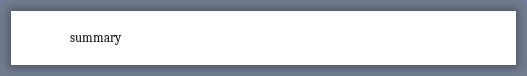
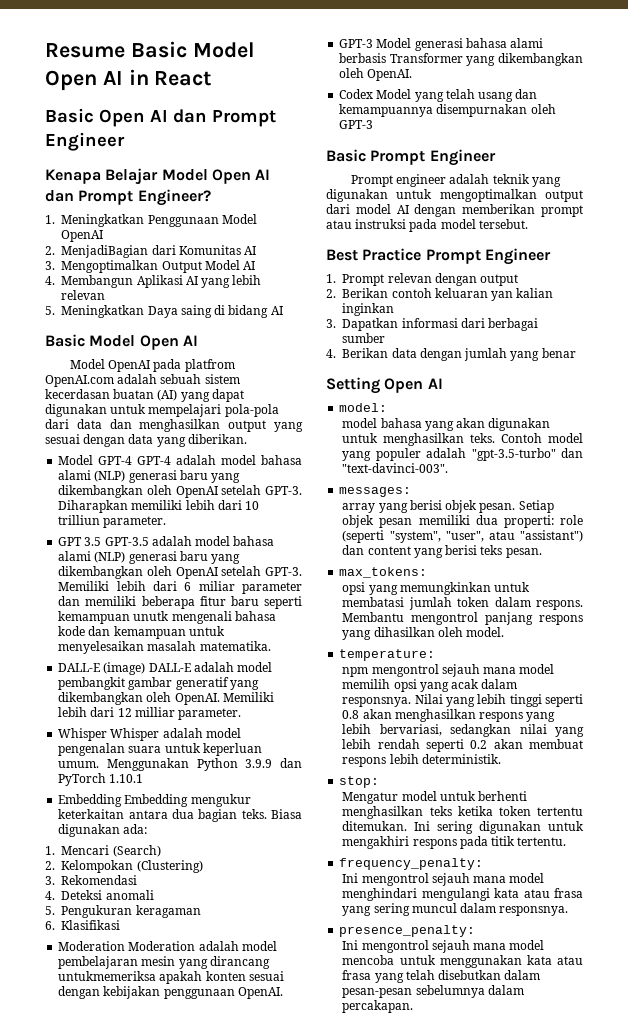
- summary
+ Resume Basic Model Open AI in React
+ Basic Open AI dan Prompt Engineer
+ Kenapa Belajar Model Open AI dan Prompt Engineer?
+ 1. Meningkatkan Penggunaan Model OpenAI
+ 2. MenjadiBagian dari Komunitas AI
+ 3. Mengoptimalkan Output Model AI
+ 4. Membangun Aplikasi AI yang lebih relevan
+ 5. Meningkatkan Daya saing di bidang AI
+ Basic Model Open AI
+ Model OpenAI pada platfrom OpenAI.com adalah sebuah sistem kecerdasan buatan (AI) yang dapat digunakan untuk mempelajari pola-pola dari data dan menghasilkan output yang sesuai dengan data yang diberikan.
+ Model GPT-4 GPT-4 adalah model bahasa alami (NLP) generasi baru yang dikembangkan oleh OpenAI setelah GPT-3. Diharapkan memiliki lebih dari 10 trilliun parameter.
+ GPT 3.5 GPT-3.5 adalah model bahasa alami (NLP) generasi baru yang dikembangkan oleh OpenAI setelah GPT-3. Memiliki lebih dari 6 miliar parameter dan memiliki beberapa fitur baru seperti kemampuan unutk mengenali bahasa kode dan kemampuan untuk menyelesaikan masalah matematika.
+ DALL-E (image) DALL-E adalah model pembangkit gambar generatif yang dikembangkan oleh OpenAI. Memiliki lebih dari 12 milliar parameter.
+ Whisper Whisper adalah model pengenalan suara untuk keperluan umum. Menggunakan Python 3.9.9 dan PyTorch 1.10.1
+ Embedding Embedding mengukur keterkaitan antara dua bagian teks. Biasa digunakan ada:
+ 1. Mencari (Search)
+ 2. Kelompokan (Clustering)
+ 3. Rekomendasi
+ 4. Deteksi anomali
+ 5. Pengukuran keragaman
+ 6. Klasifikasi
+ Moderation Moderation adalah model pembelajaran mesin yang dirancang untukmemeriksa apakah konten sesuai dengan kebijakan penggunaan OpenAI.
+ GPT-3 Model generasi bahasa alami berbasis Transformer yang dikembangkan oleh OpenAI.
+ Codex Model yang telah usang dan kemampuannya disempurnakan oleh GPT-3
+ Basic Prompt Engineer
+ Prompt engineer adalah teknik yang digunakan untuk mengoptimalkan output dari model AI dengan memberikan prompt atau instruksi pada model tersebut.
+ Best Practice Prompt Engineer
+ 1. Prompt relevan dengan output
+ 2. Berikan contoh keluaran yan kalian inginkan
+ 3. Dapatkan informasi dari berbagai sumber
+ 4. Berikan data dengan jumlah yang benar
+ Setting Open AI
+ model:
+ model bahasa yang akan digunakan untuk menghasilkan teks. Contoh model yang populer adalah "gpt-3.5-turbo" dan "text-davinci-003".
+ messages:
+ array yang berisi objek pesan. Setiap objek pesan memiliki dua properti: role (seperti "system", "user", atau "assistant") dan content yang berisi teks pesan.
+ max_tokens:
+ opsi yang memungkinkan untuk membatasi jumlah token dalam respons. Membantu mengontrol panjang respons yang dihasilkan oleh model.
+ temperature:
+ npm mengontrol sejauh mana model memilih opsi yang acak dalam responsnya. Nilai yang lebih tinggi seperti 0.8 akan menghasilkan respons yang lebih bervariasi, sedangkan nilai yang lebih rendah seperti 0.2 akan membuat respons lebih deterministik.
+ stop:
+ Mengatur model untuk berhenti menghasilkan teks ketika token tertentu ditemukan. Ini sering digunakan untuk mengakhiri respons pada titik tertentu.
+ frequency_penalty:
+ Ini mengontrol sejauh mana model menghindari mengulangi kata atau frasa yang sering muncul dalam responsnya.
+ presence_penalty:
+ Ini mengontrol sejauh mana model mencoba untuk menggunakan kata atau frasa yang telah disebutkan dalam pesan-pesan sebelumnya dalam percakapan.

